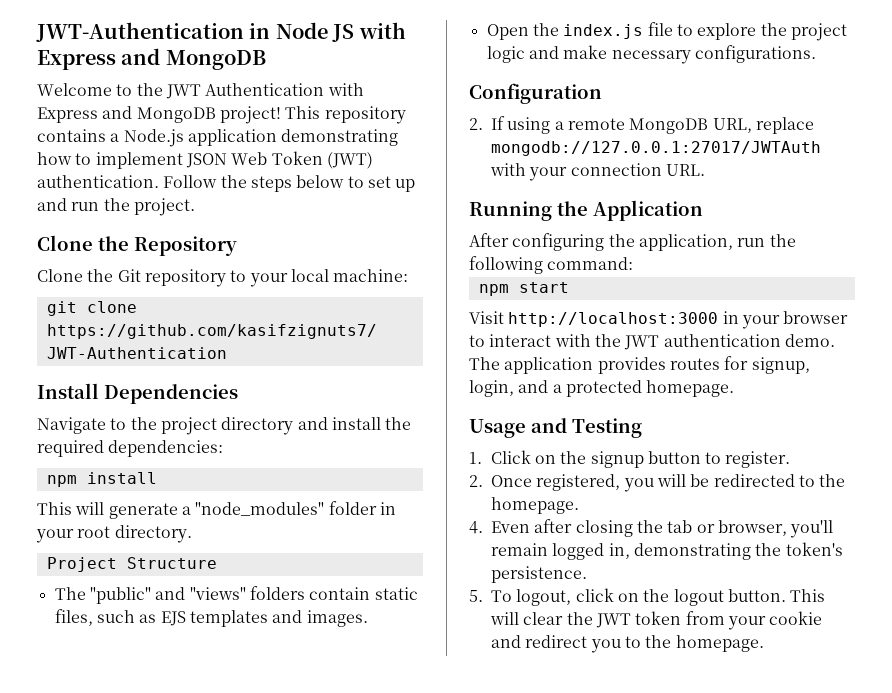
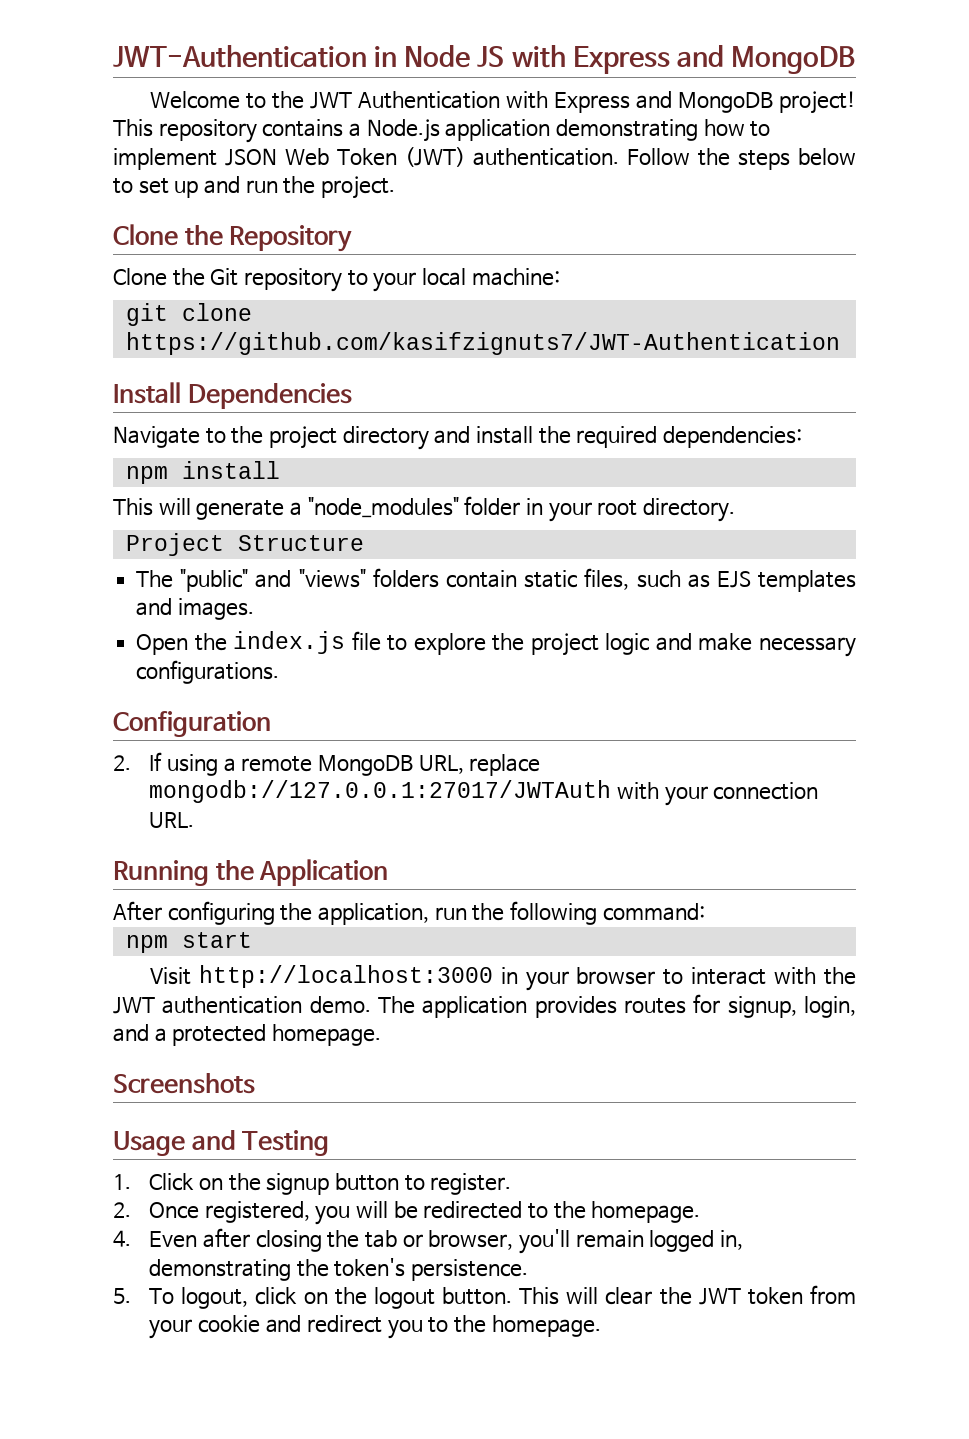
+ Screenshots

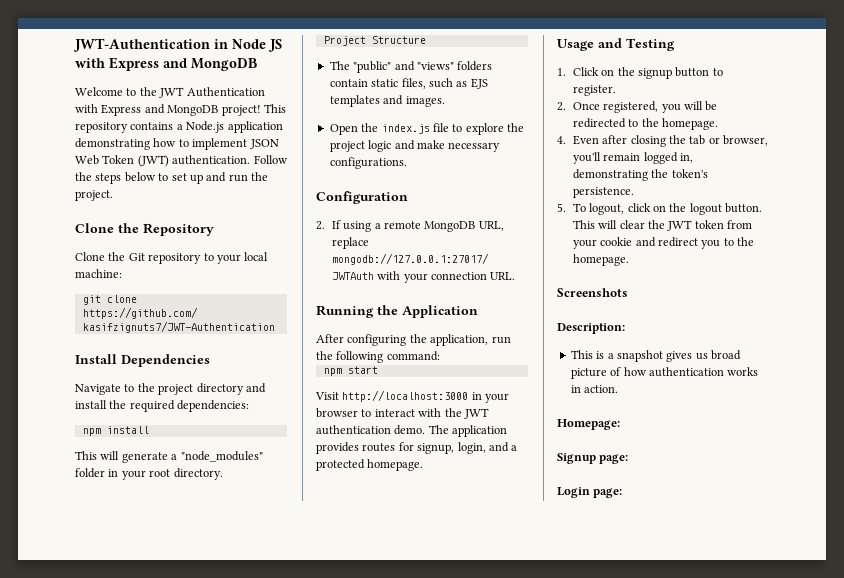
- Screenshots
+ Screenshots
+ Description:
+ This is a snapshot gives us broad picture of how authentication works in action.
+ Homepage:
+ Signup page:
+ Login page:

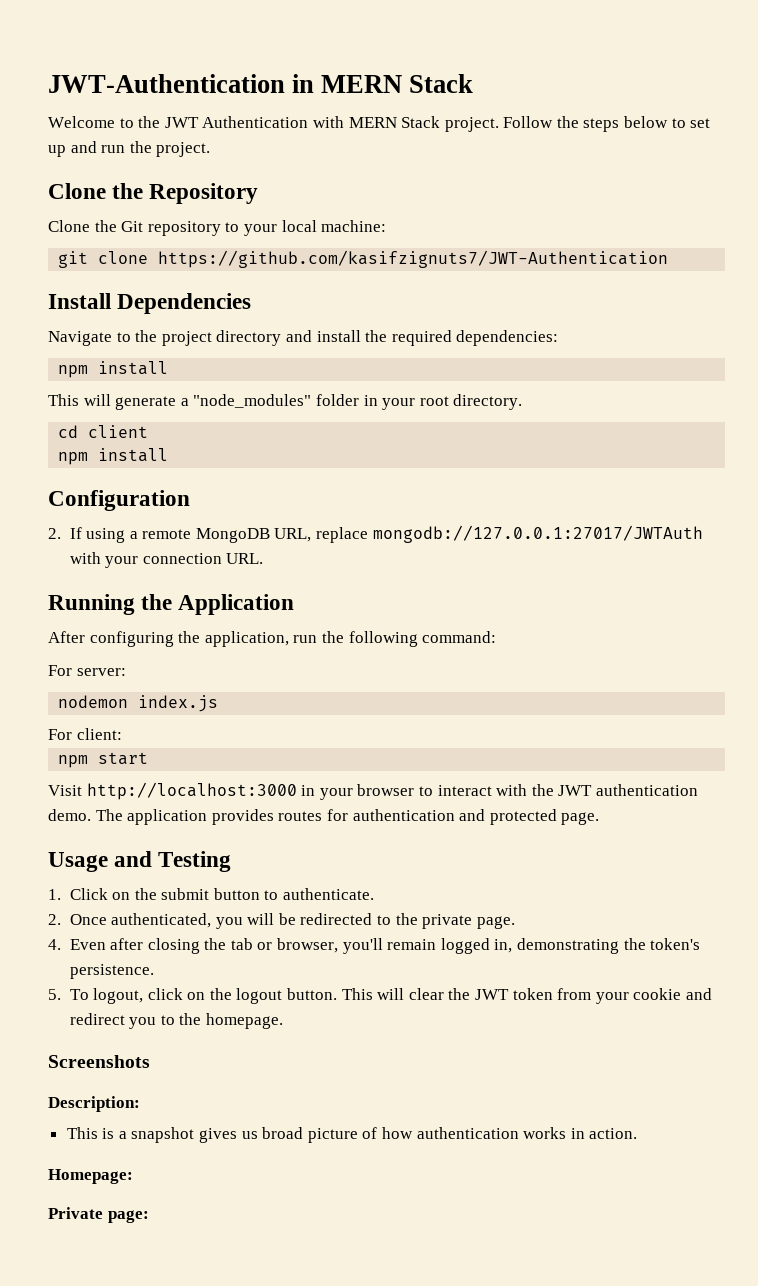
- JWT-Authentication in Node JS with Express and MongoDB
+ JWT-Authentication in MERN Stack
- Welcome to the JWT Authentication with Express and MongoDB project! This repository contains a Node.js application demonstrating how to implement JSON Web Token (JWT) authentication.
+ Welcome to the JWT Authentication with MERN Stack project.
- Project Structure
- The "public" and "views" folders contain static files, such as EJS templates and images.
- Open the index.js file to explore the project logic and make necessary configurations.
+ cd client
+ npm install
+ For server:
+ nodemon index.js
+ For client:
- The application provides routes for signup, login, and a protected homepage.
+ The application provides routes for authentication and protected page.
- 1. Click on the signup button to register.
+ 1. Click on the submit button to authenticate.
- 2. Once registered, you will be redirected to the homepage.
+ 2. Once authenticated, you will be redirected to the private page.
- Signup page:
- Login page:
+ Private page:

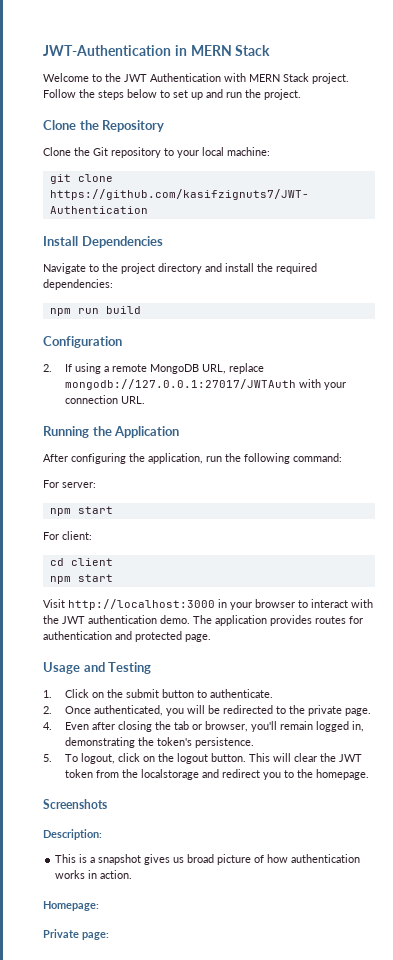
  Navigate to the project directory and install the required dependencies:
- npm install
- This will generate a "node_modules" folder in your root directory.
- cd client
- npm install
+ npm run build
  For server:
- nodemon index.js
+ npm start
+ cd client
- This will clear the JWT token from your cookie and redirect you to the homepage.
+ This will clear the JWT token from the localstorage and redirect you to the homepage.

